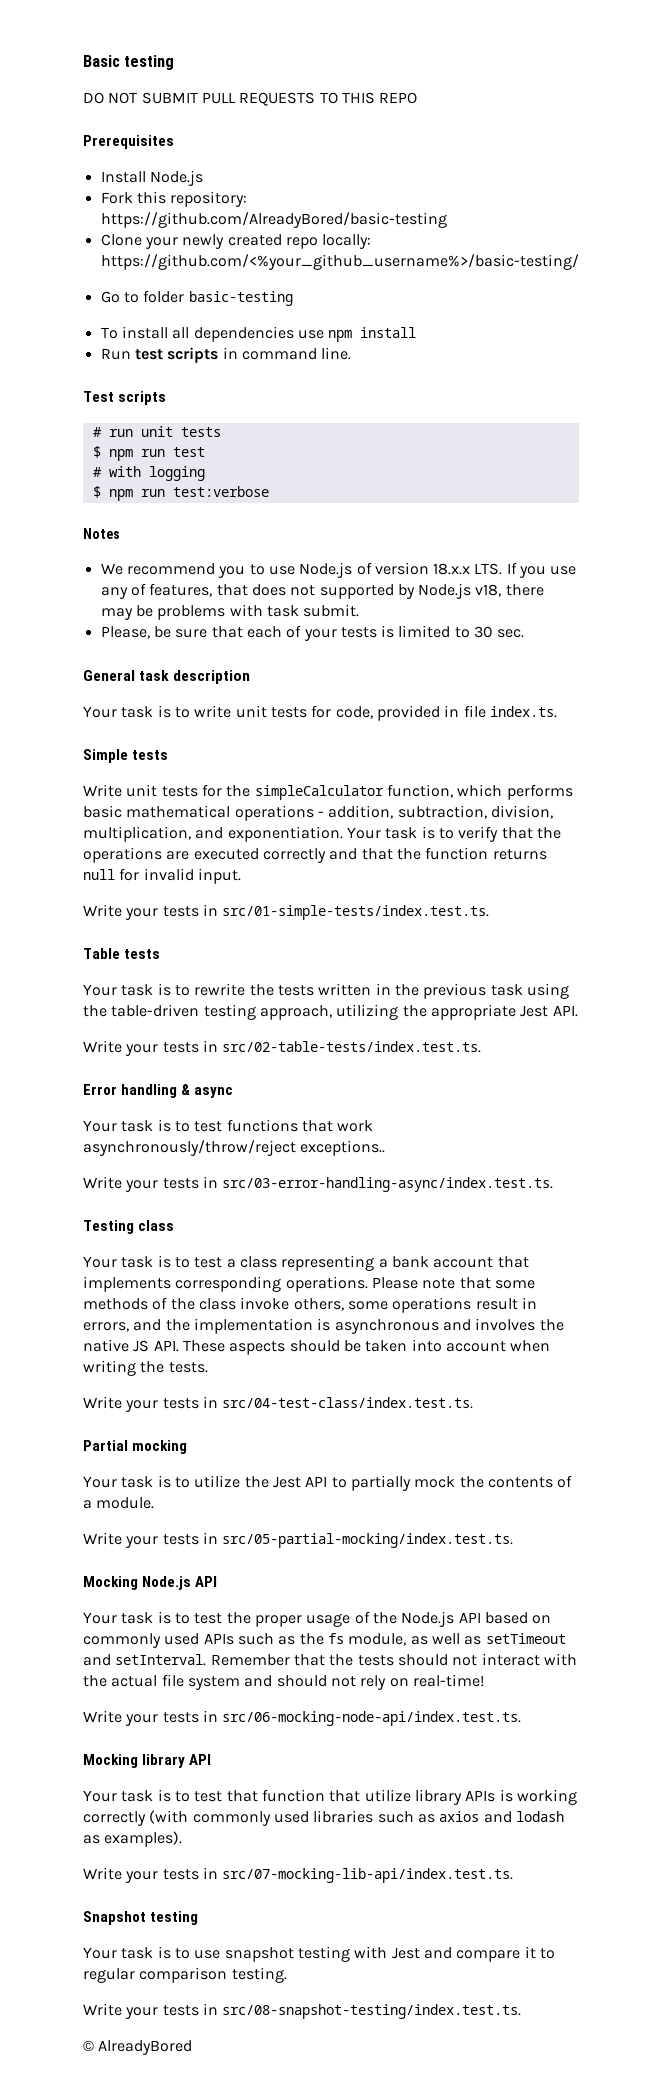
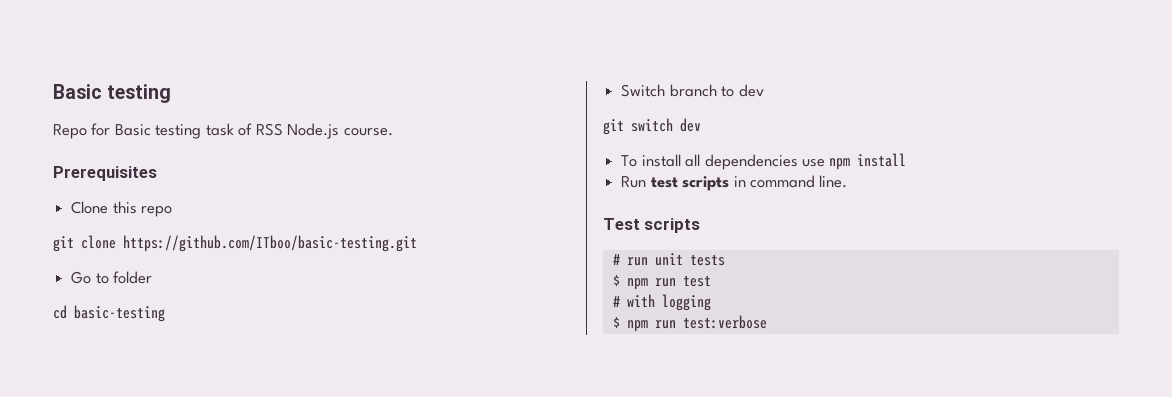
- DO NOT SUBMIT PULL REQUESTS TO THIS REPO
+ Repo for Basic testing task of RSS Node.js course.
  Prerequisites
- Install Node.js
- Fork this repository: https://github.com/AlreadyBored/basic-testing
- Clone your newly created repo locally: https://github.com/<%your_github_username%>/basic-testing/
+ Clone this repo
+ git clone https://github.com/ITboo/basic-testing.git
- Go to folder basic-testing
+ Go to folder
+ cd basic-testing
+ Switch branch to dev
+ git switch dev
- Notes
- We recommend you to use Node.js of version 18.x.x LTS. If you use any of features, that does not supported by Node.js v18, there may be problems with task submit.
- Please, be sure that each of your tests is limited to 30 sec.
- General task description
- Your task is to write unit tests for code, provided in file index.ts.
- Simple tests
- Write unit tests for the simpleCalculator function, which performs basic mathematical operations - addition, subtraction, division, multiplication, and exponentiation. Your task is to verify that the operations are executed correctly and that the function returns null for invalid input.
- Write your tests in src/01-simple-tests/index.test.ts.
- Table tests
- Your task is to rewrite the tests written in the previous task using the table-driven testing approach, utilizing the appropriate Jest API.
- Write your tests in src/02-table-tests/index.test.ts.
- Error handling & async
- Your task is to test functions that work asynchronously/throw/reject exceptions..
- Write your tests in src/03-error-handling-async/index.test.ts.
- Testing class
- Your task is to test a class representing a bank account that implements corresponding operations. Please note that some methods of the class invoke others, some operations result in errors, and the implementation is asynchronous and involves the native JS API. These aspects should be taken into account when writing the tests.
- Write your tests in src/04-test-class/index.test.ts.
- Partial mocking
- Your task is to utilize the Jest API to partially mock the contents of a module.
- Write your tests in src/05-partial-mocking/index.test.ts.
- Mocking Node.js API
- Your task is to test the proper usage of the Node.js API based on commonly used APIs such as the fs module, as well as setTimeout and setInterval. Remember that the tests should not interact with the actual file system and should not rely on real-time!
- Write your tests in src/06-mocking-node-api/index.test.ts.
- Mocking library API
- Your task is to test that function that utilize library APIs is working correctly (with commonly used libraries such as axios and lodash as examples).
- Write your tests in src/07-mocking-lib-api/index.test.ts.
- Snapshot testing
- Your task is to use snapshot testing with Jest and compare it to regular comparison testing.
- Write your tests in src/08-snapshot-testing/index.test.ts.
- © AlreadyBored

